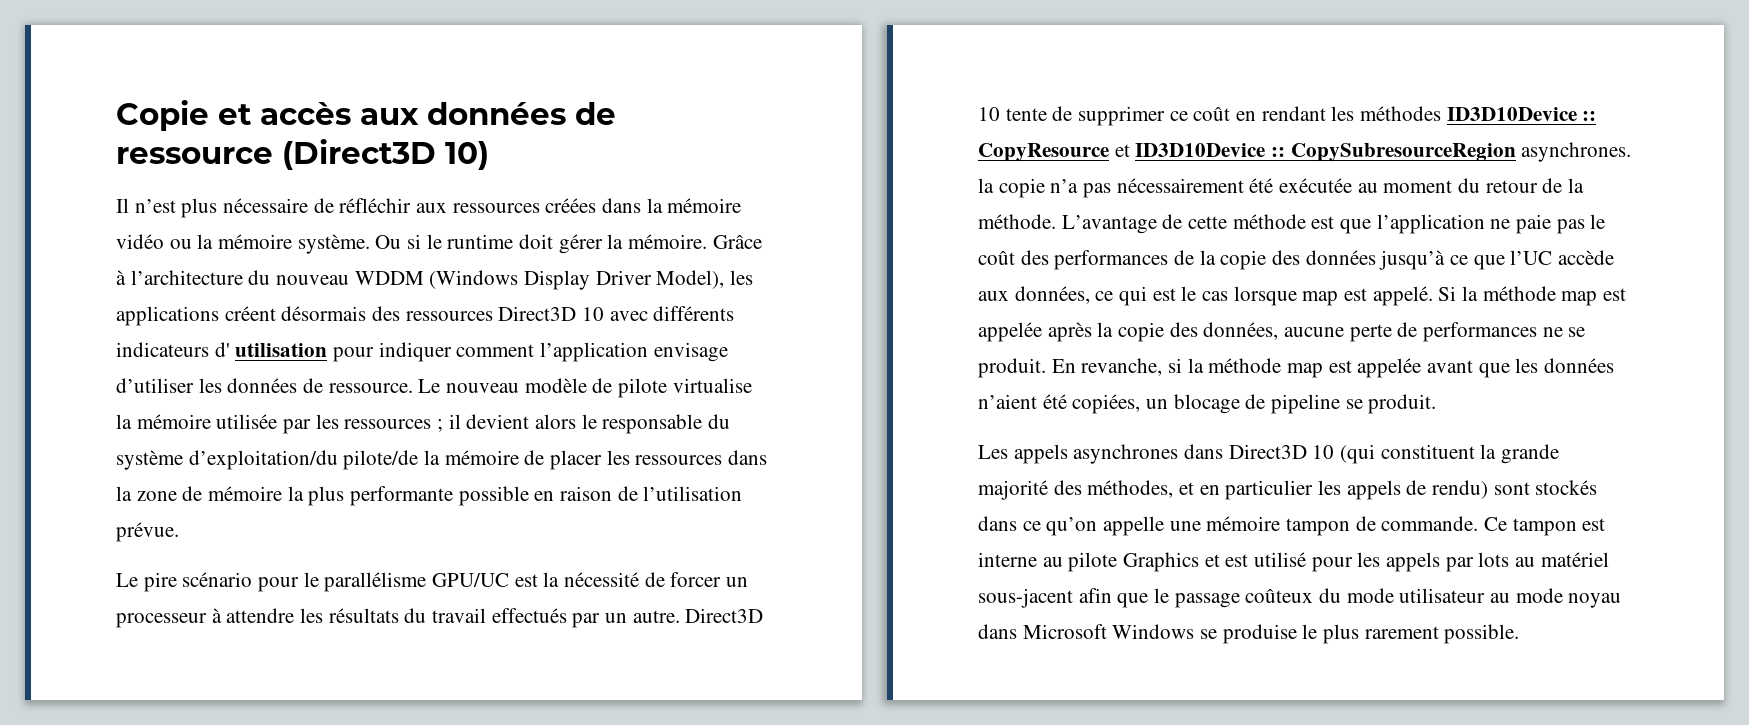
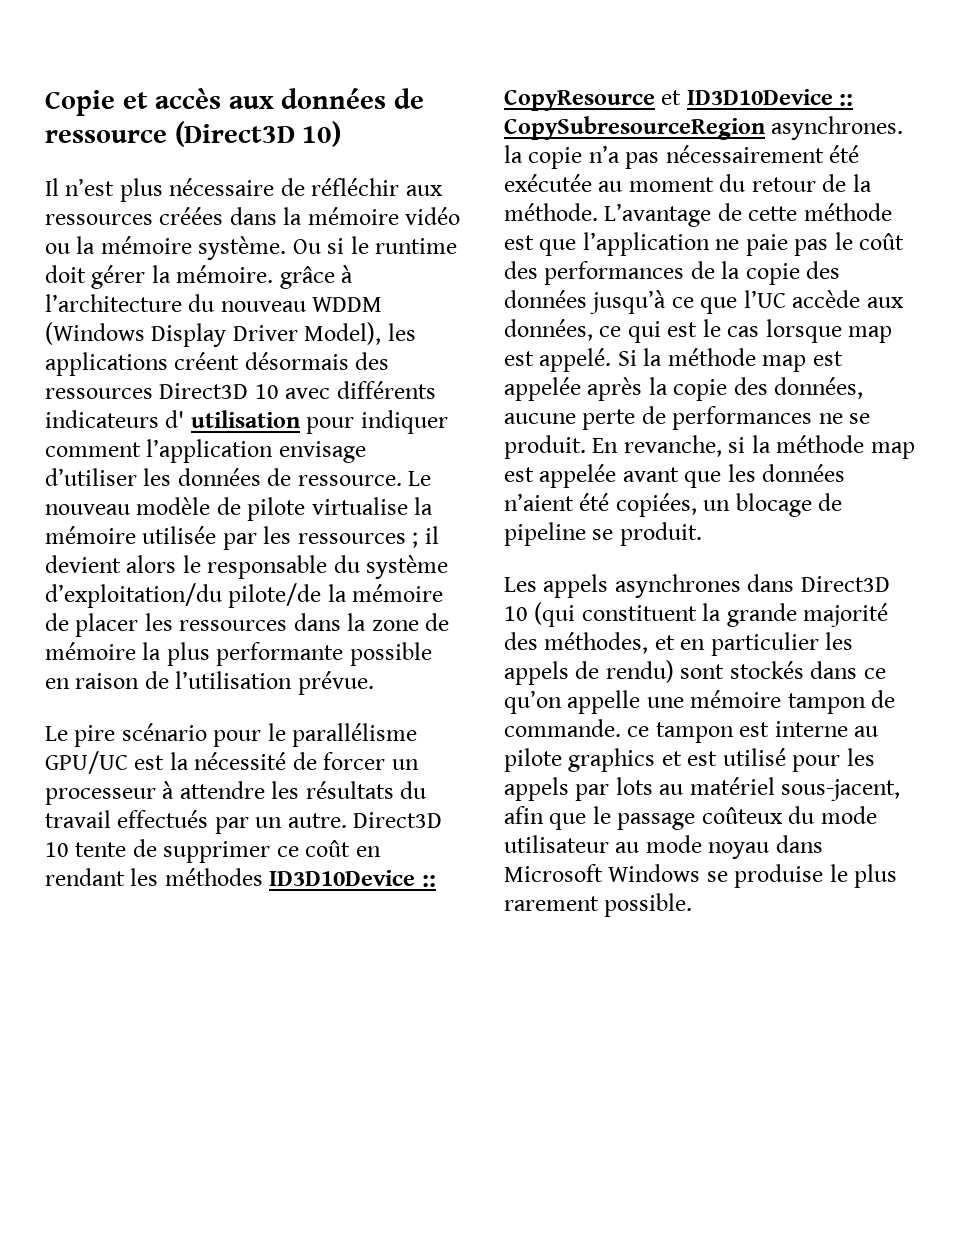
- Ou si le runtime doit gérer la mémoire. Grâce à l’architecture du nouveau WDDM (Windows Display Driver Model), les applications créent désormais des ressources Direct3D 10 avec différents indicateurs d' utilisation pour indiquer comment l’application envisage d’utiliser les données de ressource.
+ Ou si le runtime doit gérer la mémoire. grâce à l’architecture du nouveau WDDM (Windows Display Driver Model), les applications créent désormais des ressources Direct3D 10 avec différents indicateurs d' utilisation pour indiquer comment l’application envisage d’utiliser les données de ressource.
- Les appels asynchrones dans Direct3D 10 (qui constituent la grande majorité des méthodes, et en particulier les appels de rendu) sont stockés dans ce qu’on appelle une mémoire tampon de commande. Ce tampon est interne au pilote Graphics et est utilisé pour les appels par lots au matériel sous-jacent afin que le passage coûteux du mode utilisateur au mode noyau dans Microsoft Windows se produise le plus rarement possible.
+ Les appels asynchrones dans Direct3D 10 (qui constituent la grande majorité des méthodes, et en particulier les appels de rendu) sont stockés dans ce qu’on appelle une mémoire tampon de commande. ce tampon est interne au pilote graphics et est utilisé pour les appels par lots au matériel sous-jacent, afin que le passage coûteux du mode utilisateur au mode noyau dans Microsoft Windows se produise le plus rarement possible.

